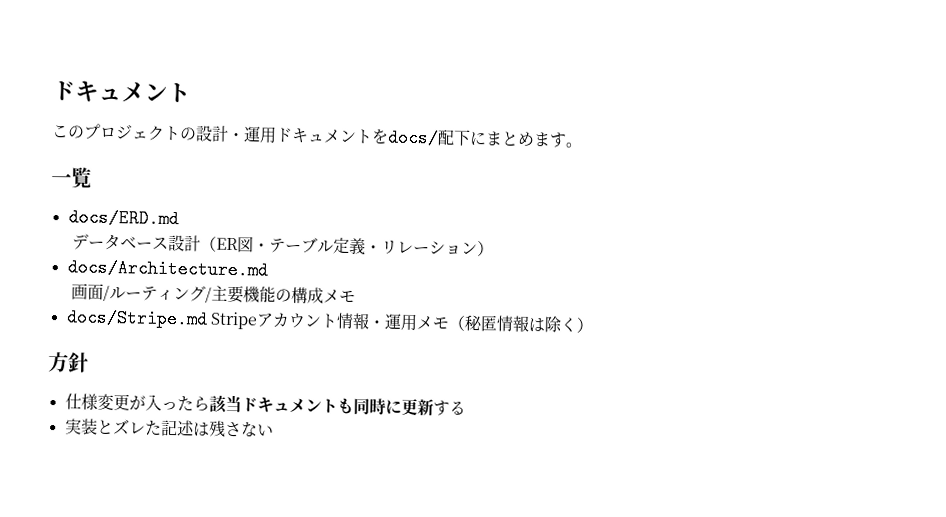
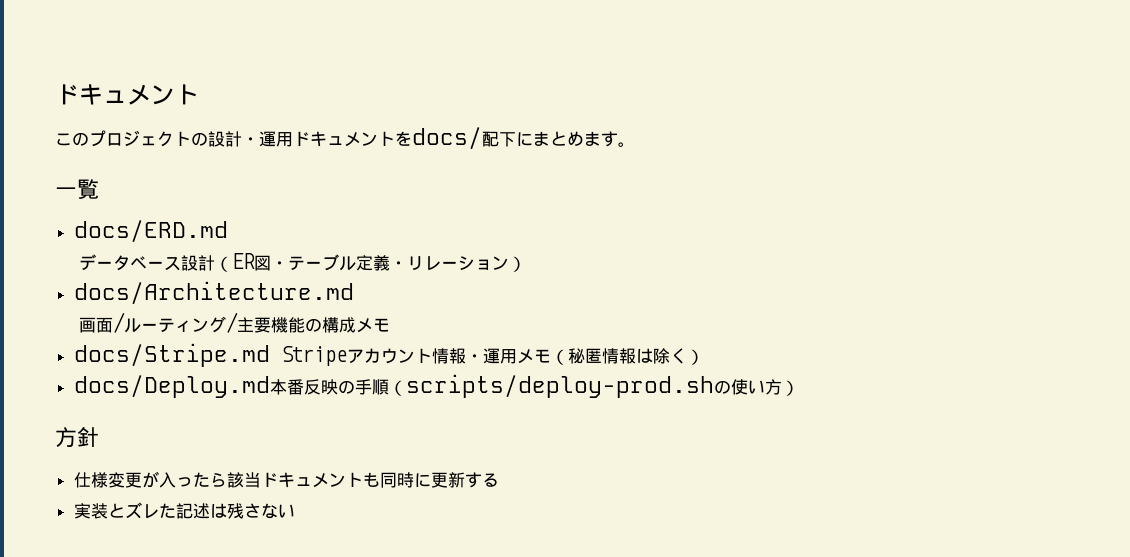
+ docs/Deploy.md本番反映の手順（scripts/deploy-prod.shの使い方）

